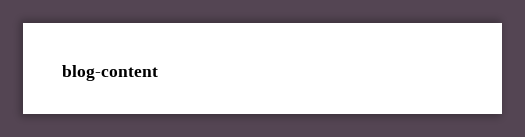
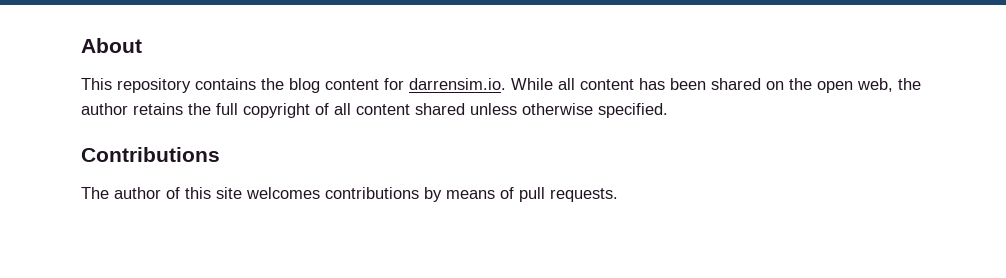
- blog-content
+ About
+ This repository contains the blog content for darrensim.io. While all content has been shared on the open web, the author retains the full copyright of all content shared unless otherwise specified.
+ Contributions
+ The author of this site welcomes contributions by means of pull requests.

